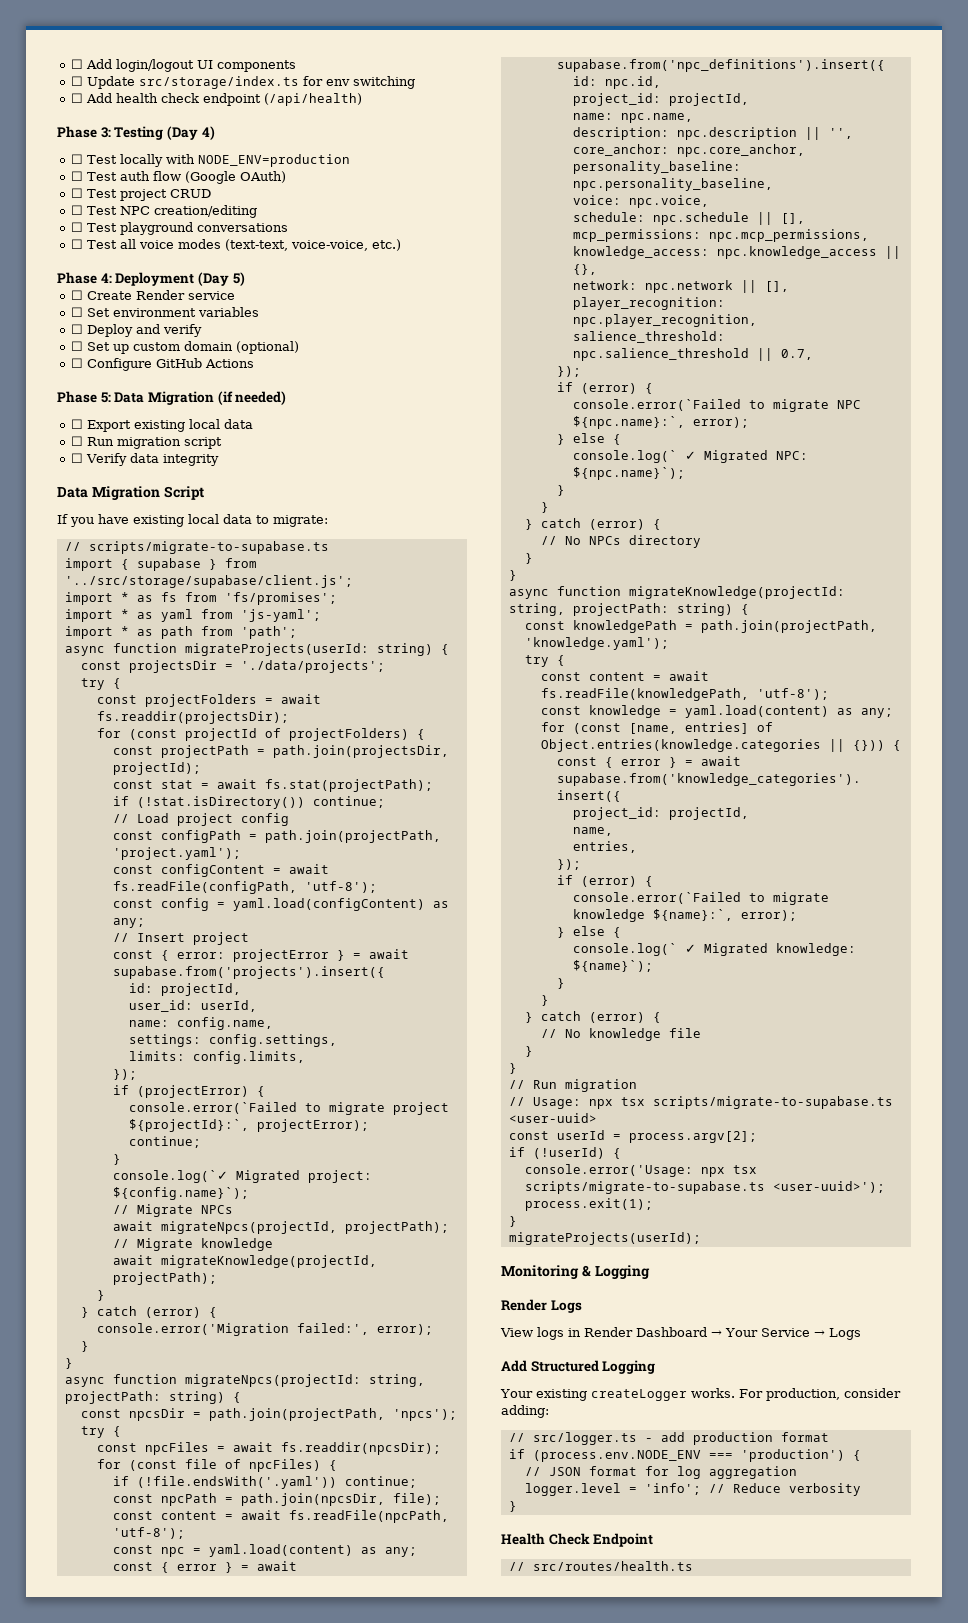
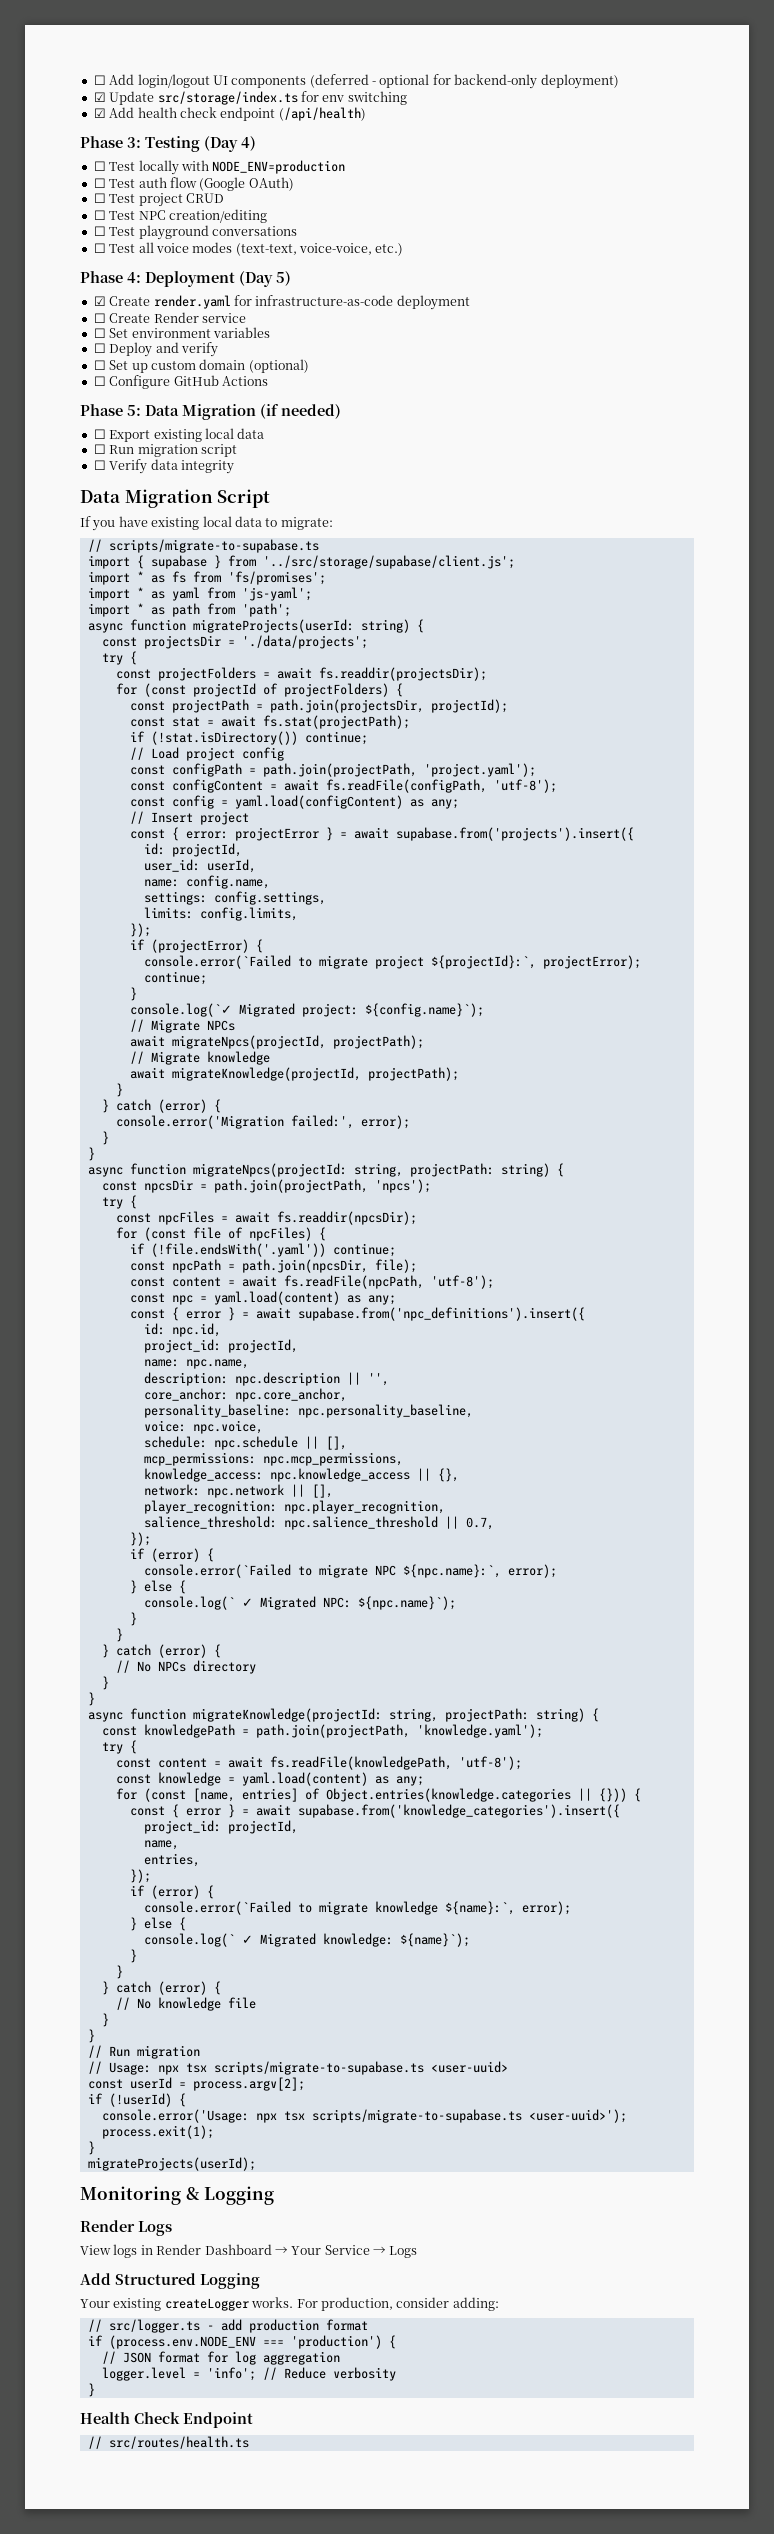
- ☐ Add login/logout UI components
- ☐ Update src/storage/index.ts for env switching
+ ☐ Add login/logout UI components (deferred - optional for backend-only deployment)
+ ☑ Update src/storage/index.ts for env switching
- ☐ Add health check endpoint (/api/health)
+ ☑ Add health check endpoint (/api/health)
+ ☑ Create render.yaml for infrastructure-as-code deployment

